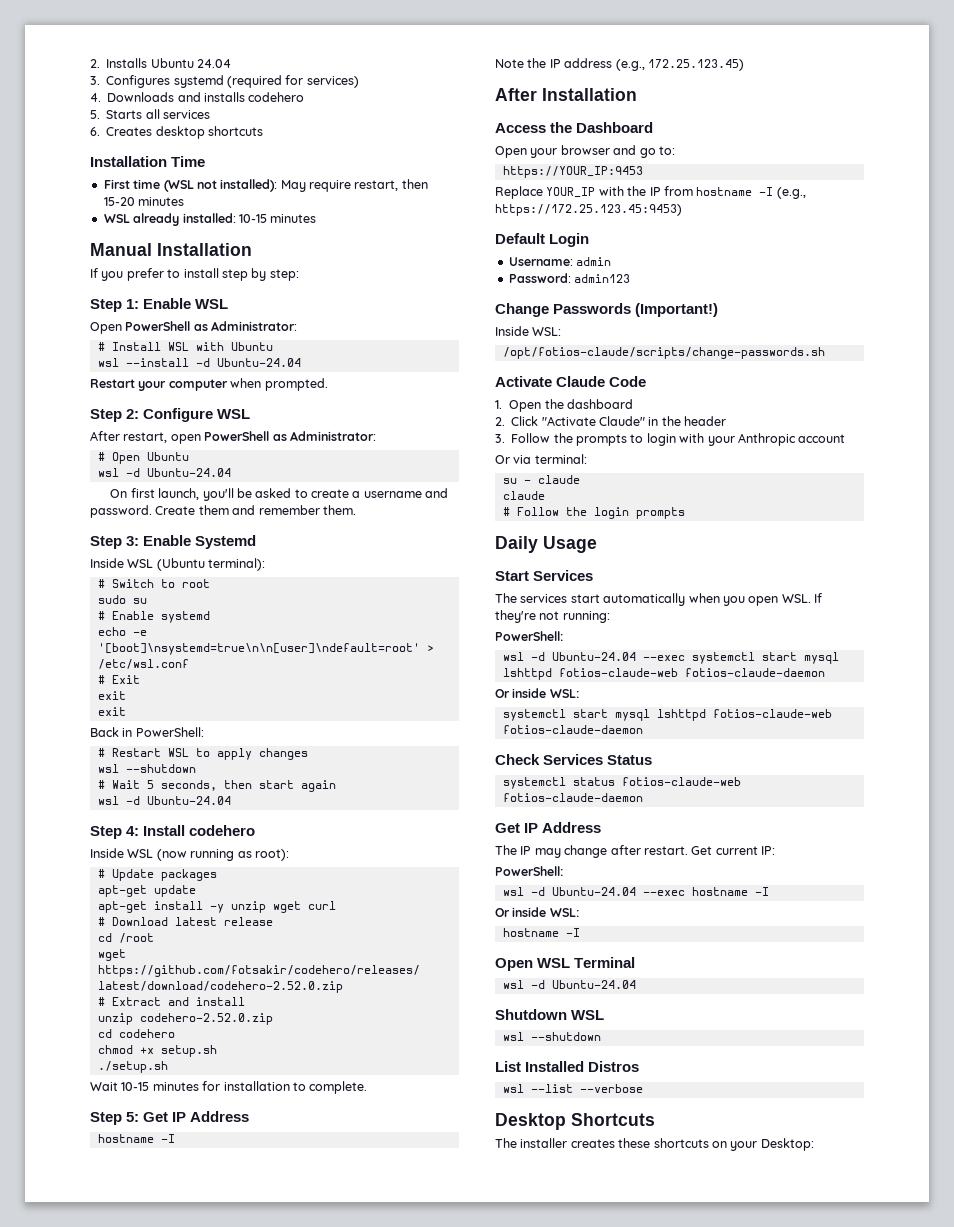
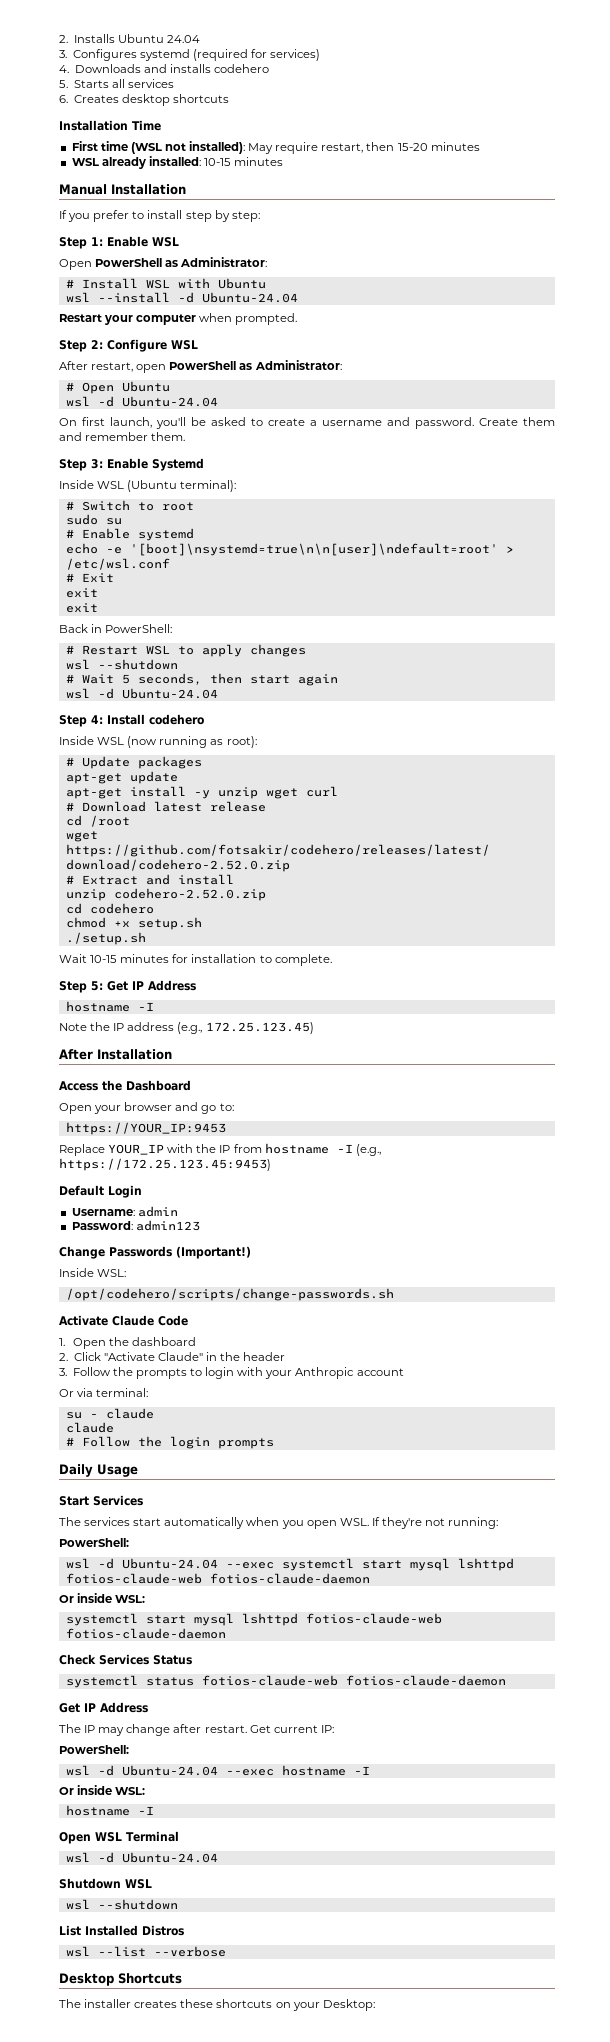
- /opt/fotios-claude/scripts/change-passwords.sh
+ /opt/codehero/scripts/change-passwords.sh

